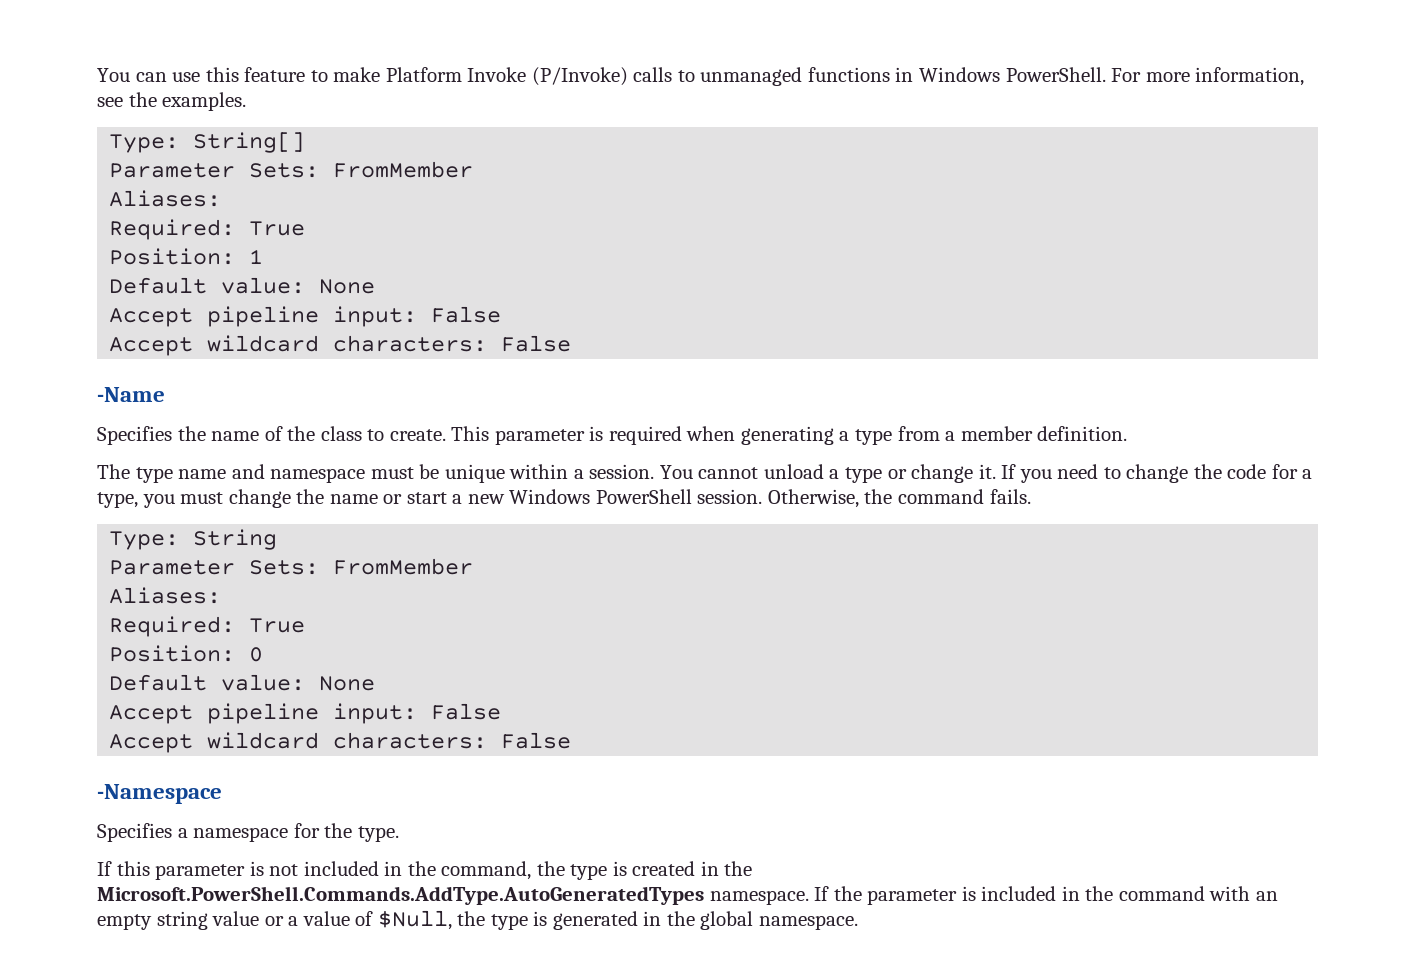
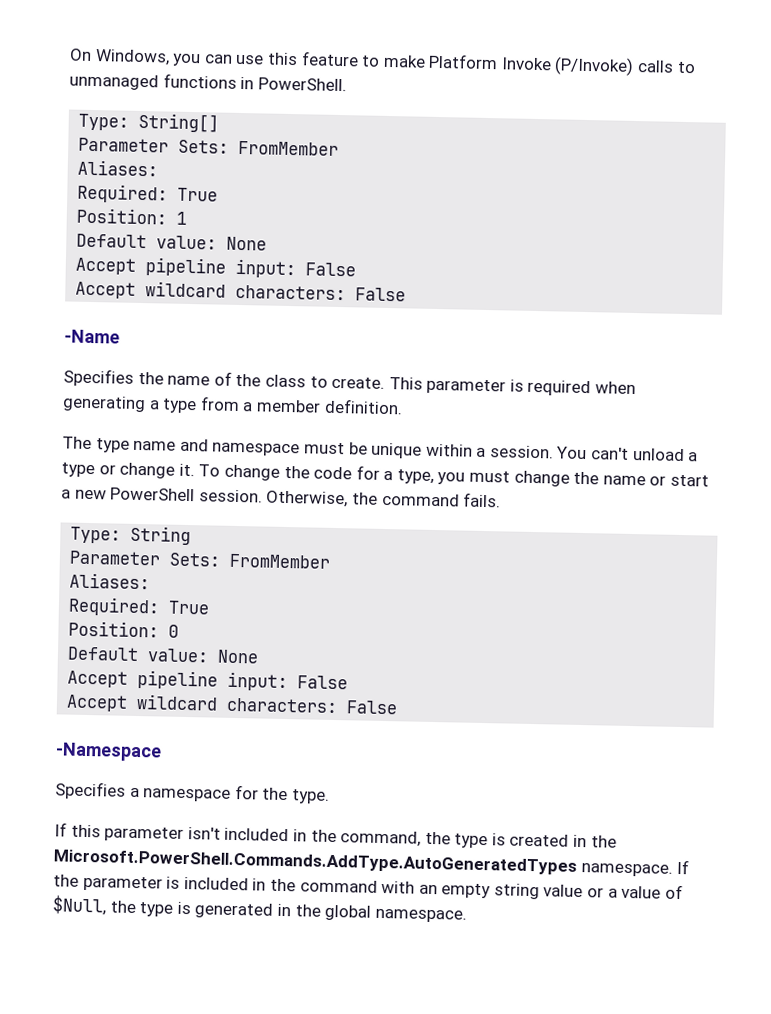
- You can use this feature to make Platform Invoke (P/Invoke) calls to unmanaged functions in Windows PowerShell. For more information, see the examples.
+ On Windows, you can use this feature to make Platform Invoke (P/Invoke) calls to unmanaged functions in PowerShell.
- You cannot unload a type or change it.
+ You can't unload a type or change it.
- If you need to change the code for a type, you must change the name or start a new Windows PowerShell session.
+ To change the code for a type, you must change the name or start a new PowerShell session.
- If this parameter is not included in the command, the type is created in the Microsoft.PowerShell.Commands.AddType.AutoGeneratedTypes namespace.
+ If this parameter isn't included in the command, the type is created in the Microsoft.PowerShell.Commands.AddType.AutoGeneratedTypes namespace.

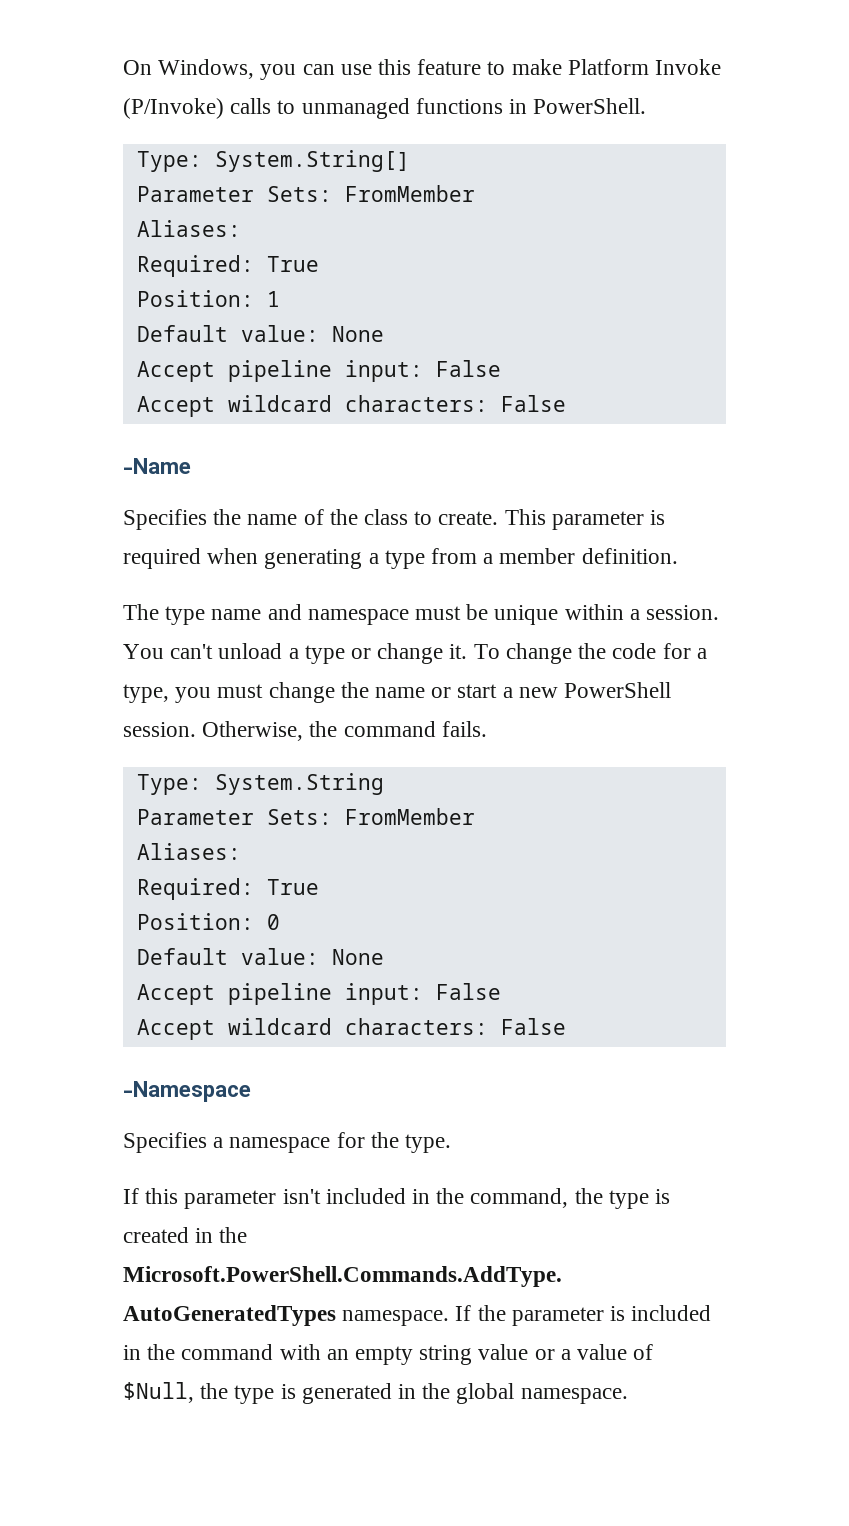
- Type: String[]
+ Type: System.String[]
- Type: String
+ Type: System.String

